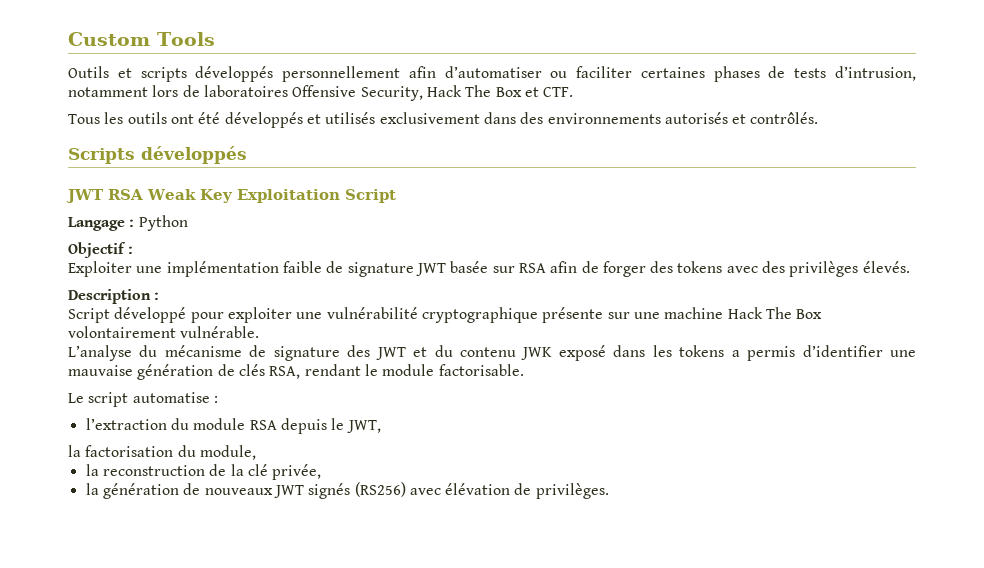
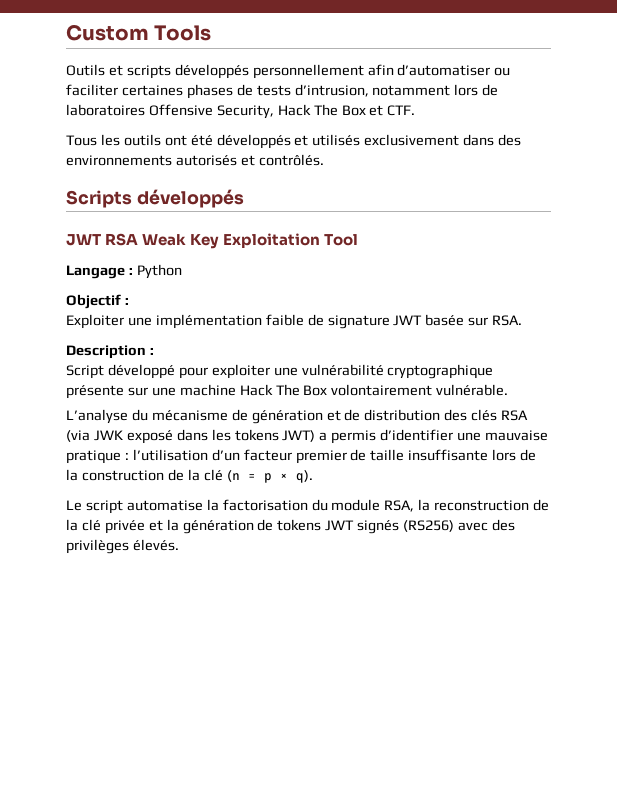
- JWT RSA Weak Key Exploitation Script
+ JWT RSA Weak Key Exploitation Tool
- Exploiter une implémentation faible de signature JWT basée sur RSA afin de forger des tokens avec des privilèges élevés.
+ Exploiter une implémentation faible de signature JWT basée sur RSA.
- L’analyse du mécanisme de signature des JWT et du contenu JWK exposé dans les tokens a permis d’identifier une mauvaise génération de clés RSA, rendant le module factorisable.
- Le script automatise :
- l’extraction du module RSA depuis le JWT,
- la factorisation du module,
- la reconstruction de la clé privée,
- la génération de nouveaux JWT signés (RS256) avec élévation de privilèges.
+ L’analyse du mécanisme de génération et de distribution des clés RSA (via JWK exposé dans les tokens JWT) a permis d’identifier une mauvaise pratique : l’utilisation d’un facteur premier de taille insuffisante lors de la construction de la clé (n = p × q).
+ Le script automatise la factorisation du module RSA, la reconstruction de la clé privée et la génération de tokens JWT signés (RS256) avec des privilèges élevés.

